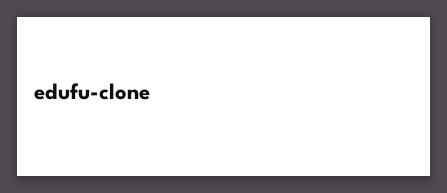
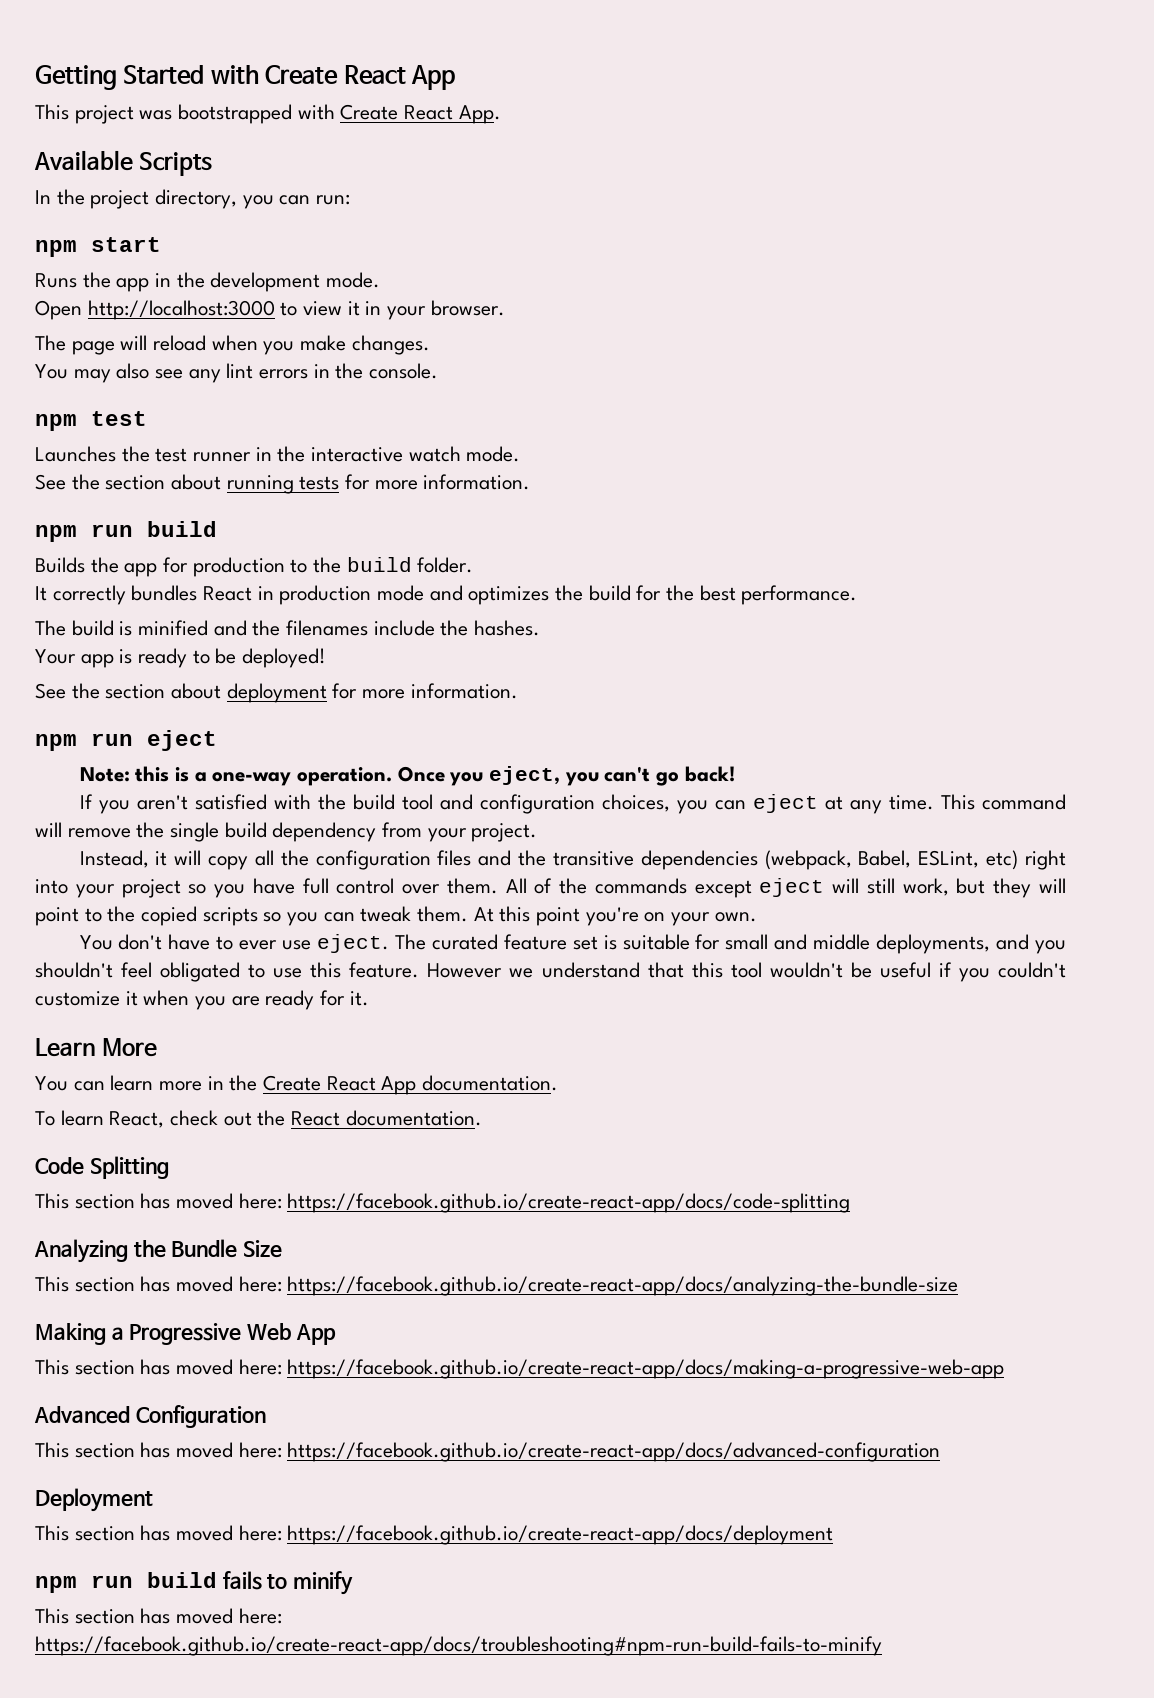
- edufu-clone
+ Getting Started with Create React App
+ This project was bootstrapped with Create React App.
+ Available Scripts
+ In the project directory, you can run:
+ npm start
+ Runs the app in the development mode.
+ Open http://localhost:3000 to view it in your browser.
+ The page will reload when you make changes.
+ You may also see any lint errors in the console.
+ npm test
+ Launches the test runner in the interactive watch mode.
+ See the section about running tests for more information.
+ npm run build
+ Builds the app for production to the build folder.
+ It correctly bundles React in production mode and optimizes the build for the best performance.
+ The build is minified and the filenames include the hashes.
+ Your app is ready to be deployed!
+ See the section about deployment for more information.
+ npm run eject
+ Note: this is a one-way operation. Once you eject, you can't go back!
+ If you aren't satisfied with the build tool and configuration choices, you can eject at any time. This command will remove the single build dependency from your project.
+ Instead, it will copy all the configuration files and the transitive dependencies (webpack, Babel, ESLint, etc) right into your project so you have full control over them. All of the commands except eject will still work, but they will point to the copied scripts so you can tweak them. At this point you're on your own.
+ You don't have to ever use eject. The curated feature set is suitable for small and middle deployments, and you shouldn't feel obligated to use this feature. However we understand that this tool wouldn't be useful if you couldn't customize it when you are ready for it.
+ Learn More
+ You can learn more in the Create React App documentation.
+ To learn React, check out the React documentation.
+ Code Splitting
+ This section has moved here: https://facebook.github.io/create-react-app/docs/code-splitting
+ Analyzing the Bundle Size
+ This section has moved here: https://facebook.github.io/create-react-app/docs/analyzing-the-bundle-size
+ Making a Progressive Web App
+ This section has moved here: https://facebook.github.io/create-react-app/docs/making-a-progressive-web-app
+ Advanced Configuration
+ This section has moved here: https://facebook.github.io/create-react-app/docs/advanced-configuration
+ Deployment
+ This section has moved here: https://facebook.github.io/create-react-app/docs/deployment
+ npm run build fails to minify
+ This section has moved here: https://facebook.github.io/create-react-app/docs/troubleshooting#npm-run-build-fails-to-minify

